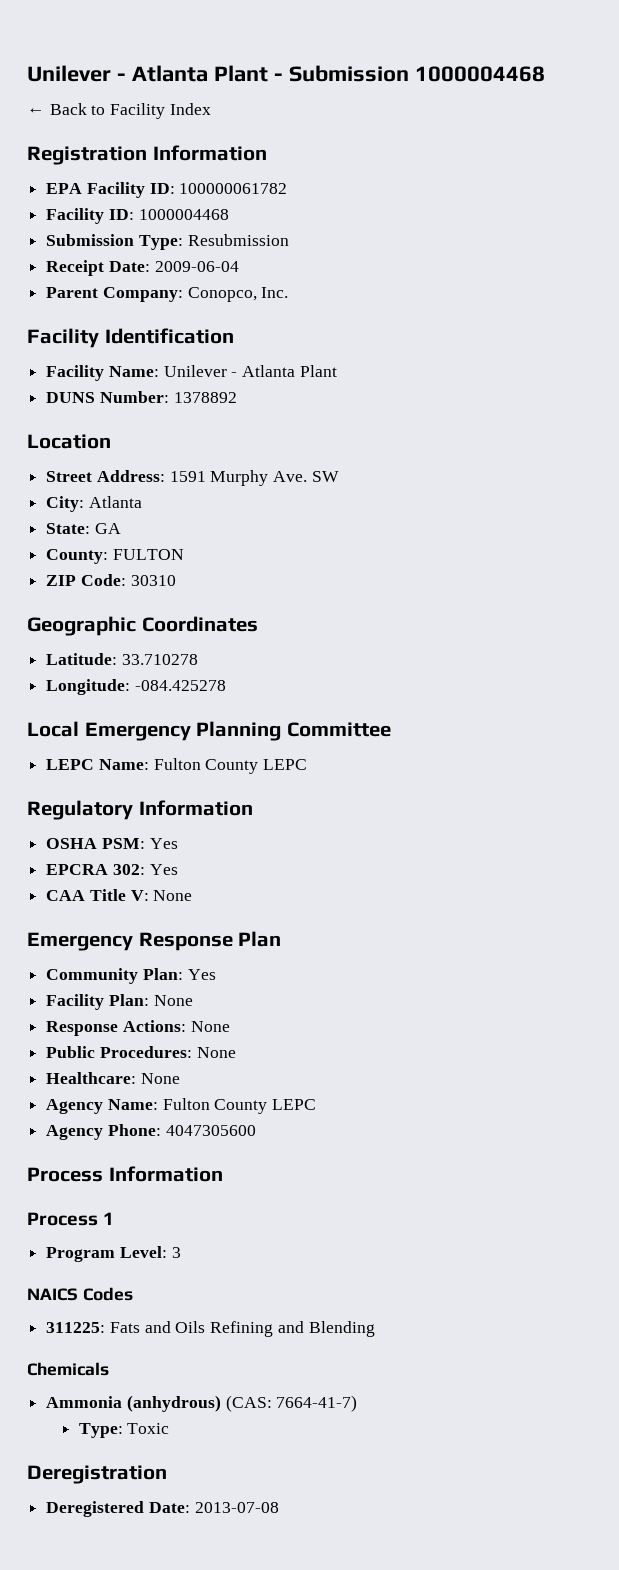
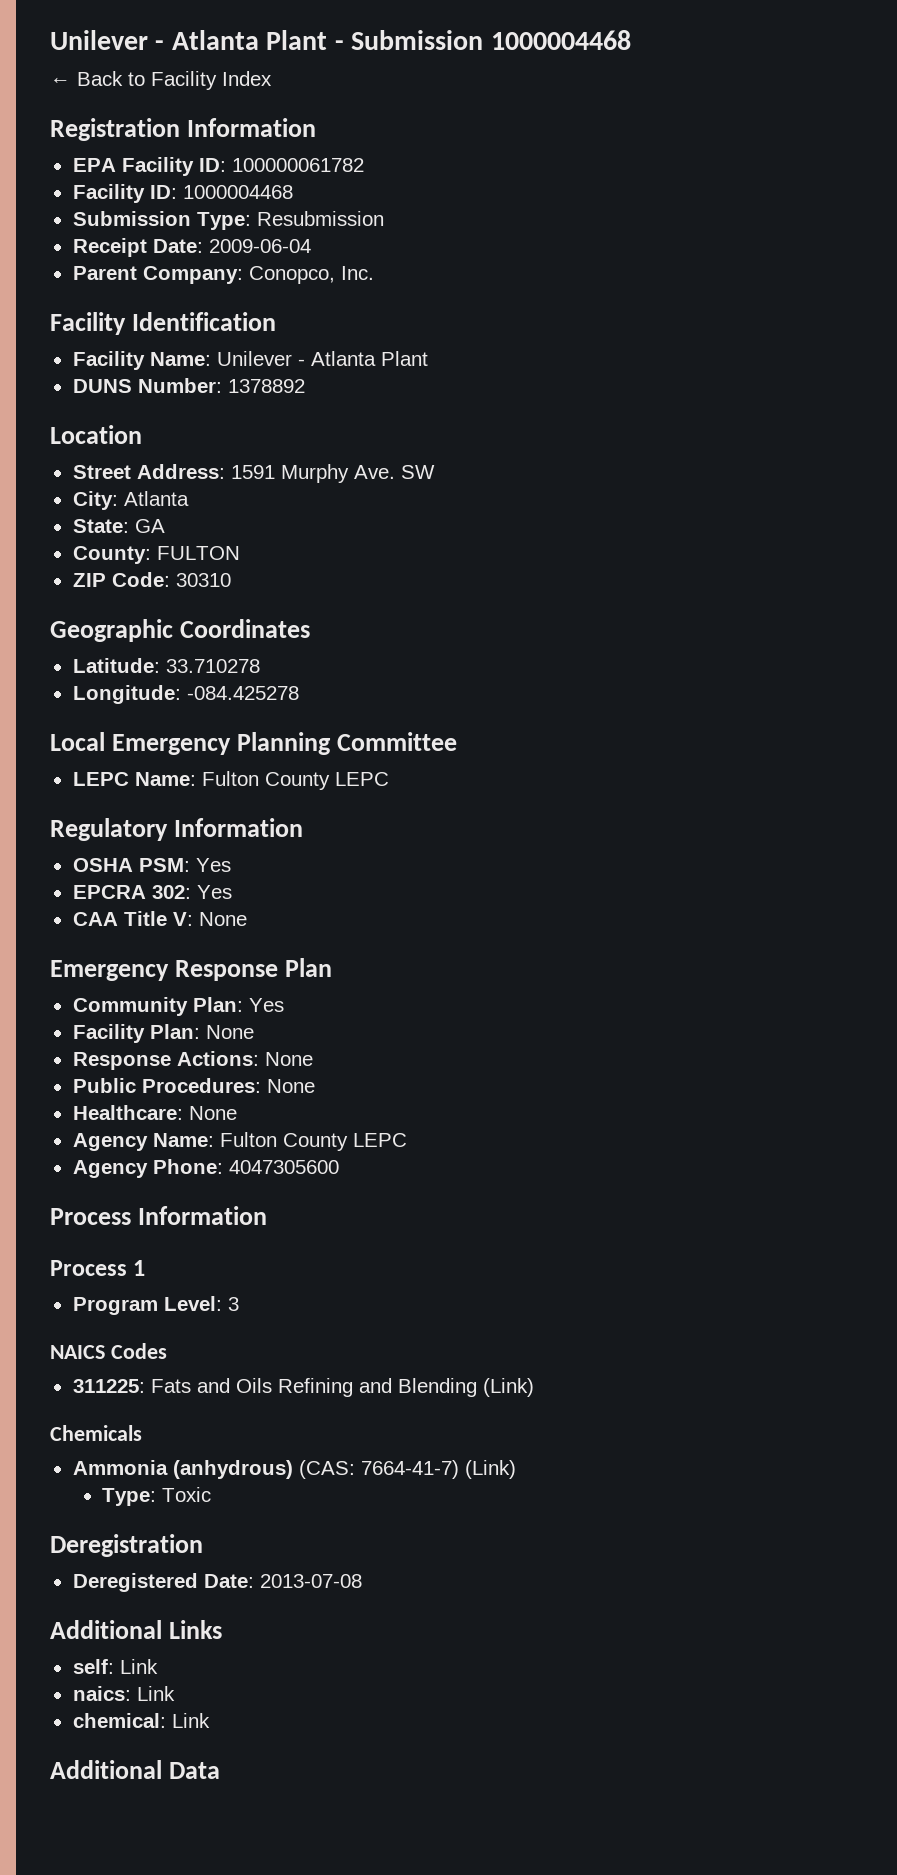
- 311225: Fats and Oils Refining and Blending
+ 311225: Fats and Oils Refining and Blending (Link)
- Ammonia (anhydrous) (CAS: 7664-41-7)
+ Ammonia (anhydrous) (CAS: 7664-41-7) (Link)
+ Additional Links
+ self: Link
+ naics: Link
+ chemical: Link
+ Additional Data

